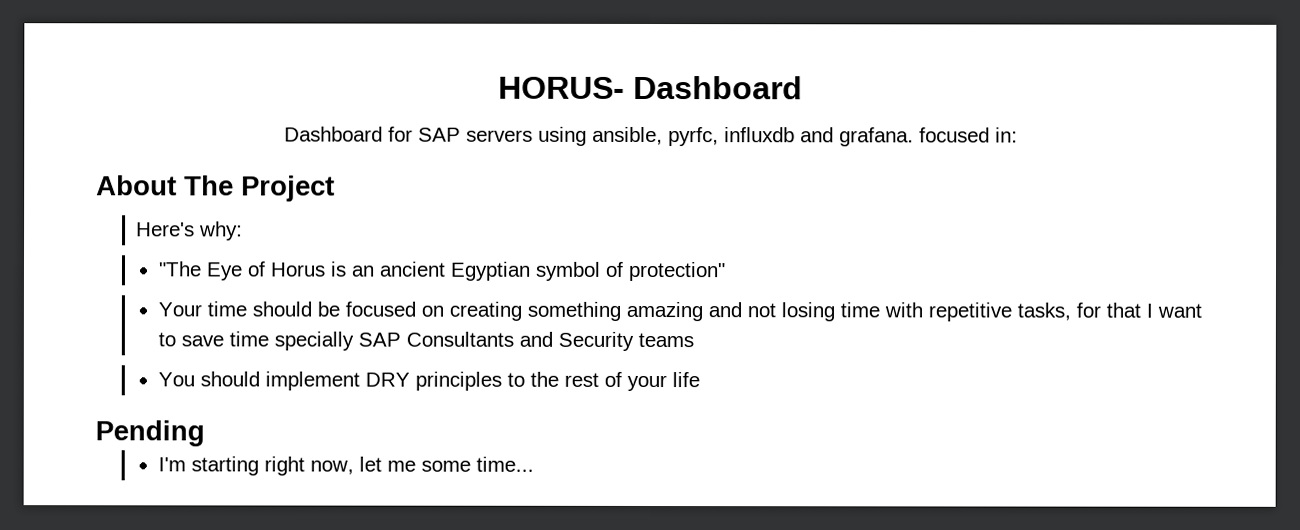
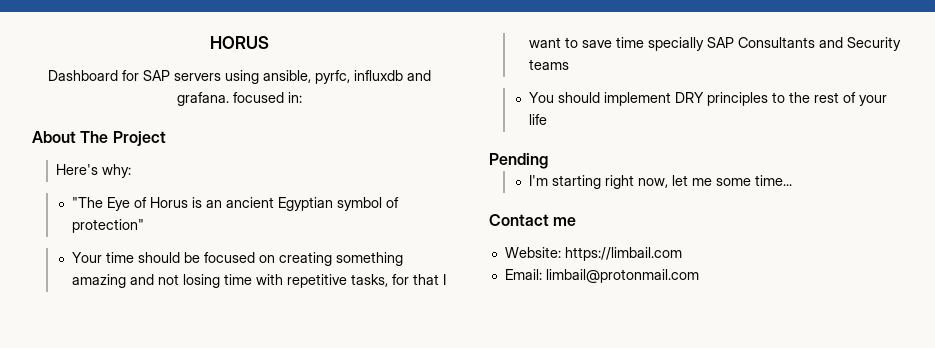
- HORUS- Dashboard
+ HORUS
+ Contact me
+ Website: https://limbail.com
+ Email: limbail@protonmail.com

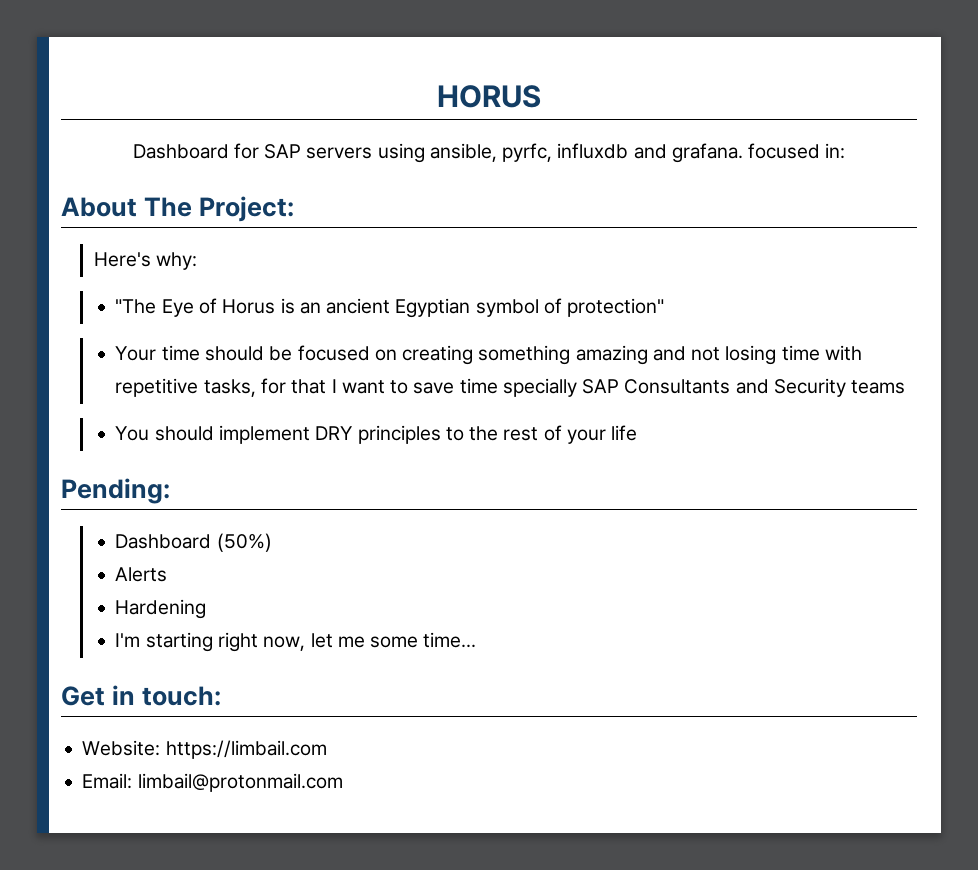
- About The Project
+ About The Project:
- Pending
+ Pending:
+ Dashboard (50%)
+ Alerts
+ Hardening
- Contact me
+ Get in touch:

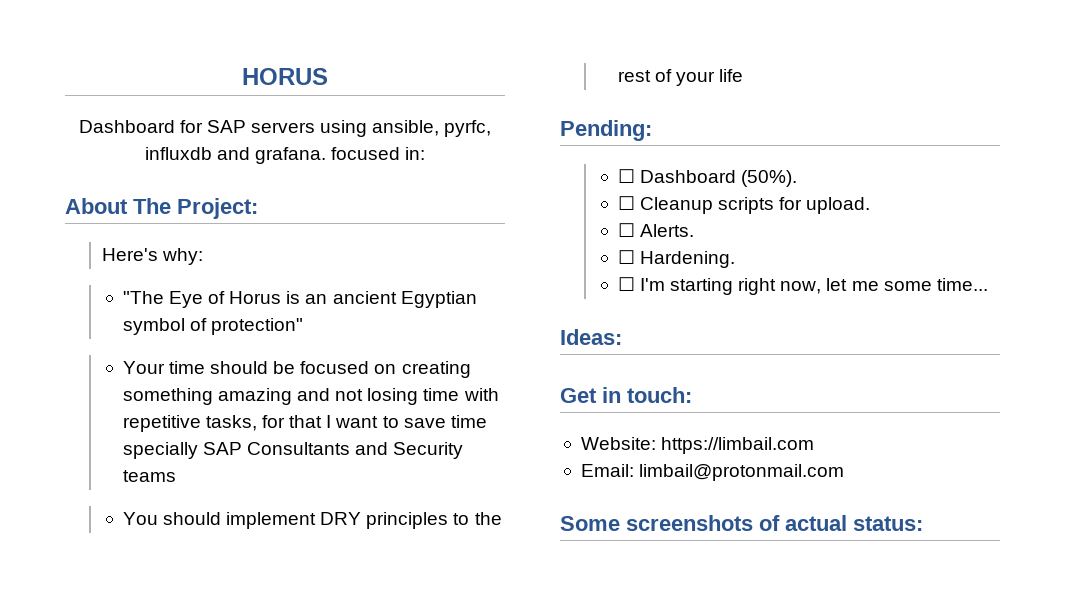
- Dashboard (50%)
- Alerts
- Hardening
- I'm starting right now, let me some time...
+ ☐ Dashboard (50%).
+ ☐ Cleanup scripts for upload.
+ ☐ Alerts.
+ ☐ Hardening.
+ ☐ I'm starting right now, let me some time...
+ Ideas:
+ Some screenshots of actual status:

